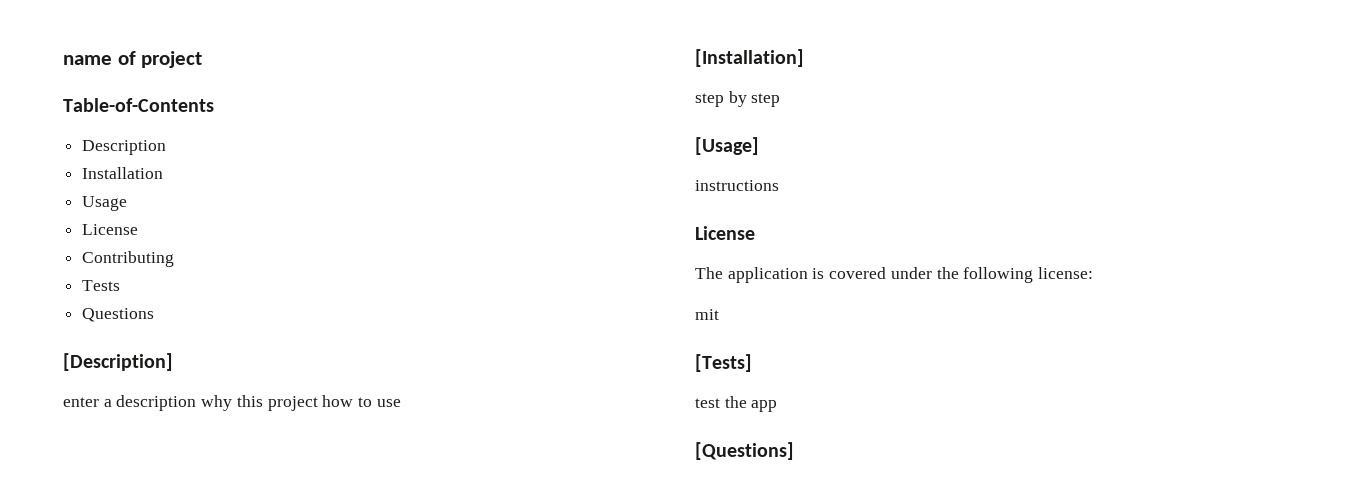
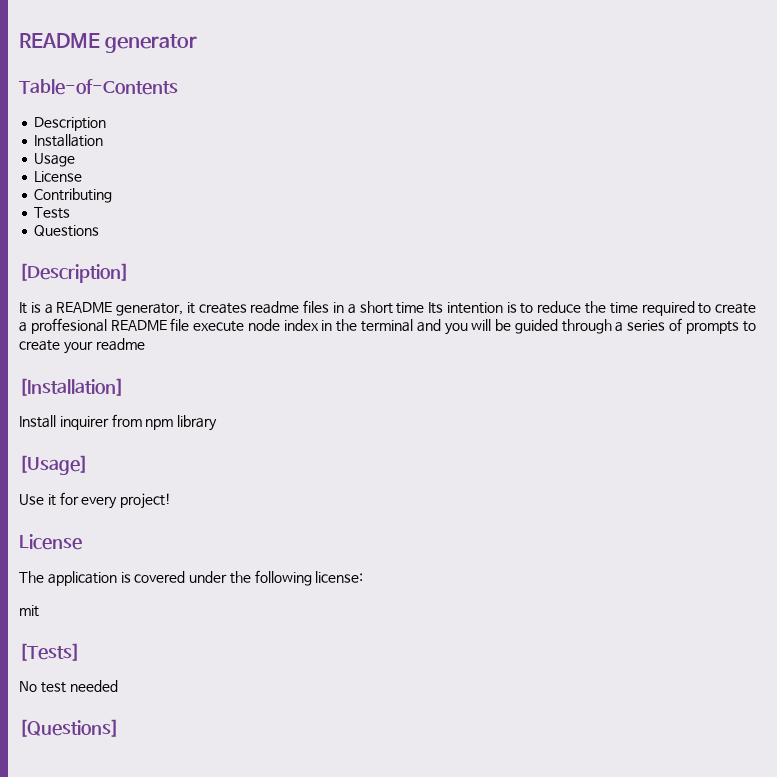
- name of project
+ README generator
- enter a description why this project how to use
+ It is a README generator, it creates readme files in a short time Its intention is to reduce the time required to create a proffesional README file execute node index in the terminal and you will be guided through a series of prompts to create your readme
  [Installation]
- step by step
+ Install inquirer from npm library
  [Usage]
- instructions
+ Use it for every project!
- test the app
+ No test needed

